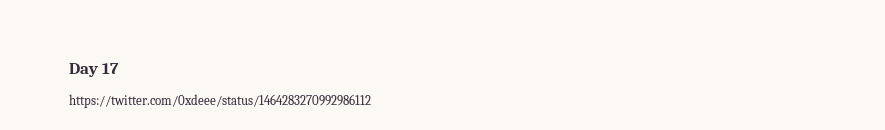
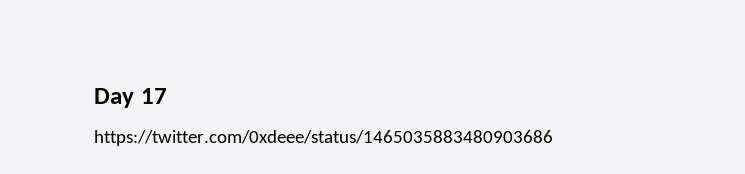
- https://twitter.com/0xdeee/status/1464283270992986112
+ https://twitter.com/0xdeee/status/1465035883480903686

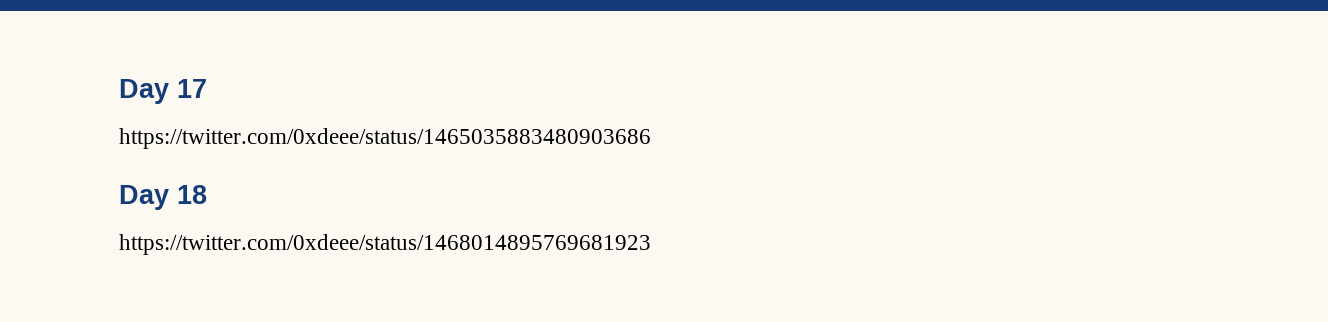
+ Day 18
+ https://twitter.com/0xdeee/status/1468014895769681923

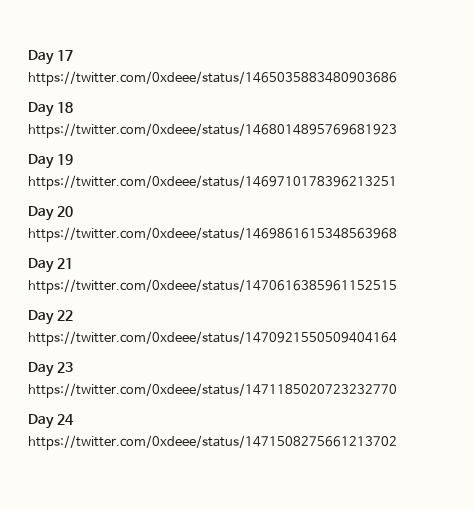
+ Day 19
+ https://twitter.com/0xdeee/status/1469710178396213251
+ Day 20
+ https://twitter.com/0xdeee/status/1469861615348563968
+ Day 21
+ https://twitter.com/0xdeee/status/1470616385961152515
+ Day 22
+ https://twitter.com/0xdeee/status/1470921550509404164
+ Day 23
+ https://twitter.com/0xdeee/status/1471185020723232770
+ Day 24
+ https://twitter.com/0xdeee/status/1471508275661213702

